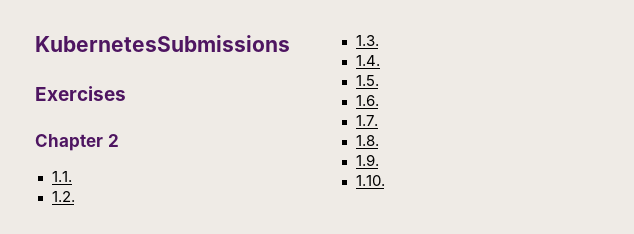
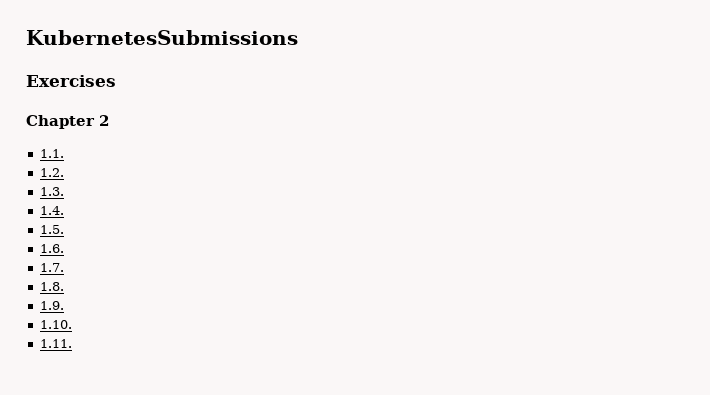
+ 1.11.

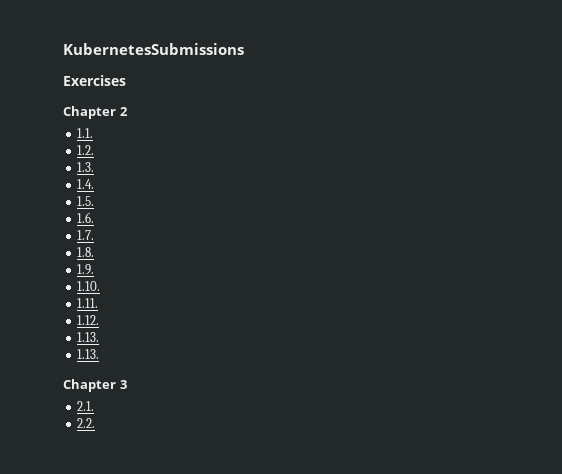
+ 1.12.
+ 1.13.
+ 1.13.
+ Chapter 3
+ 2.1.
+ 2.2.

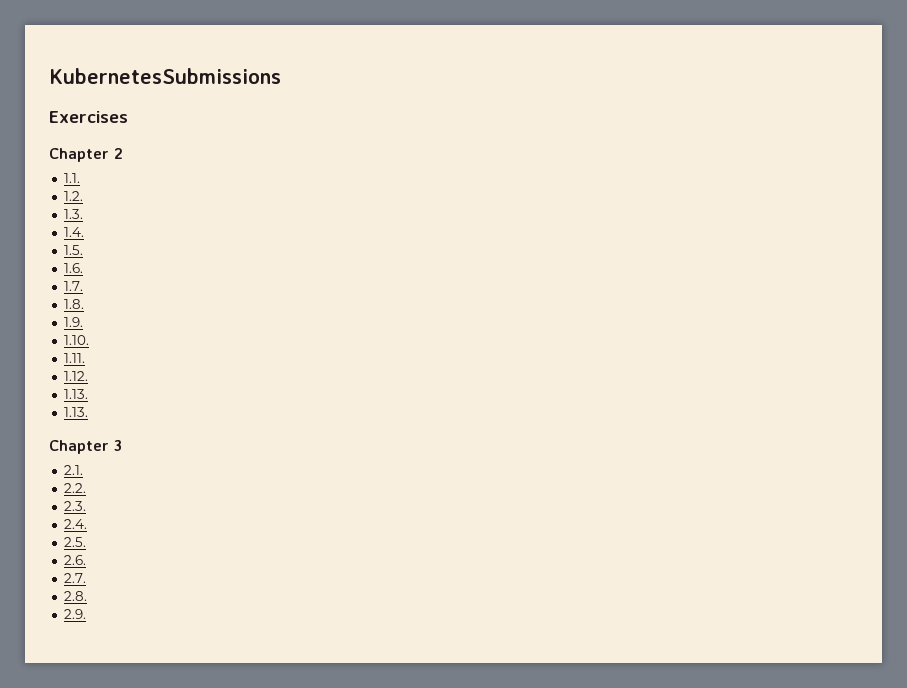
+ 2.3.
+ 2.4.
+ 2.5.
+ 2.6.
+ 2.7.
+ 2.8.
+ 2.9.

